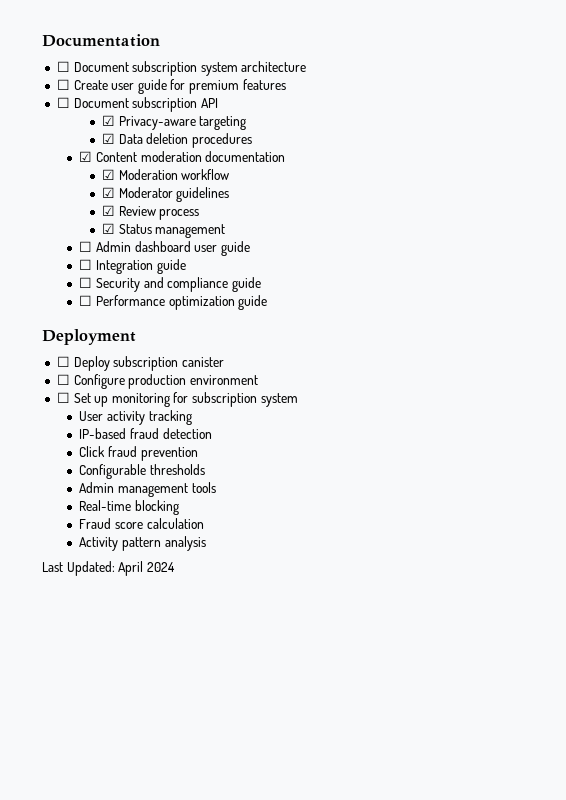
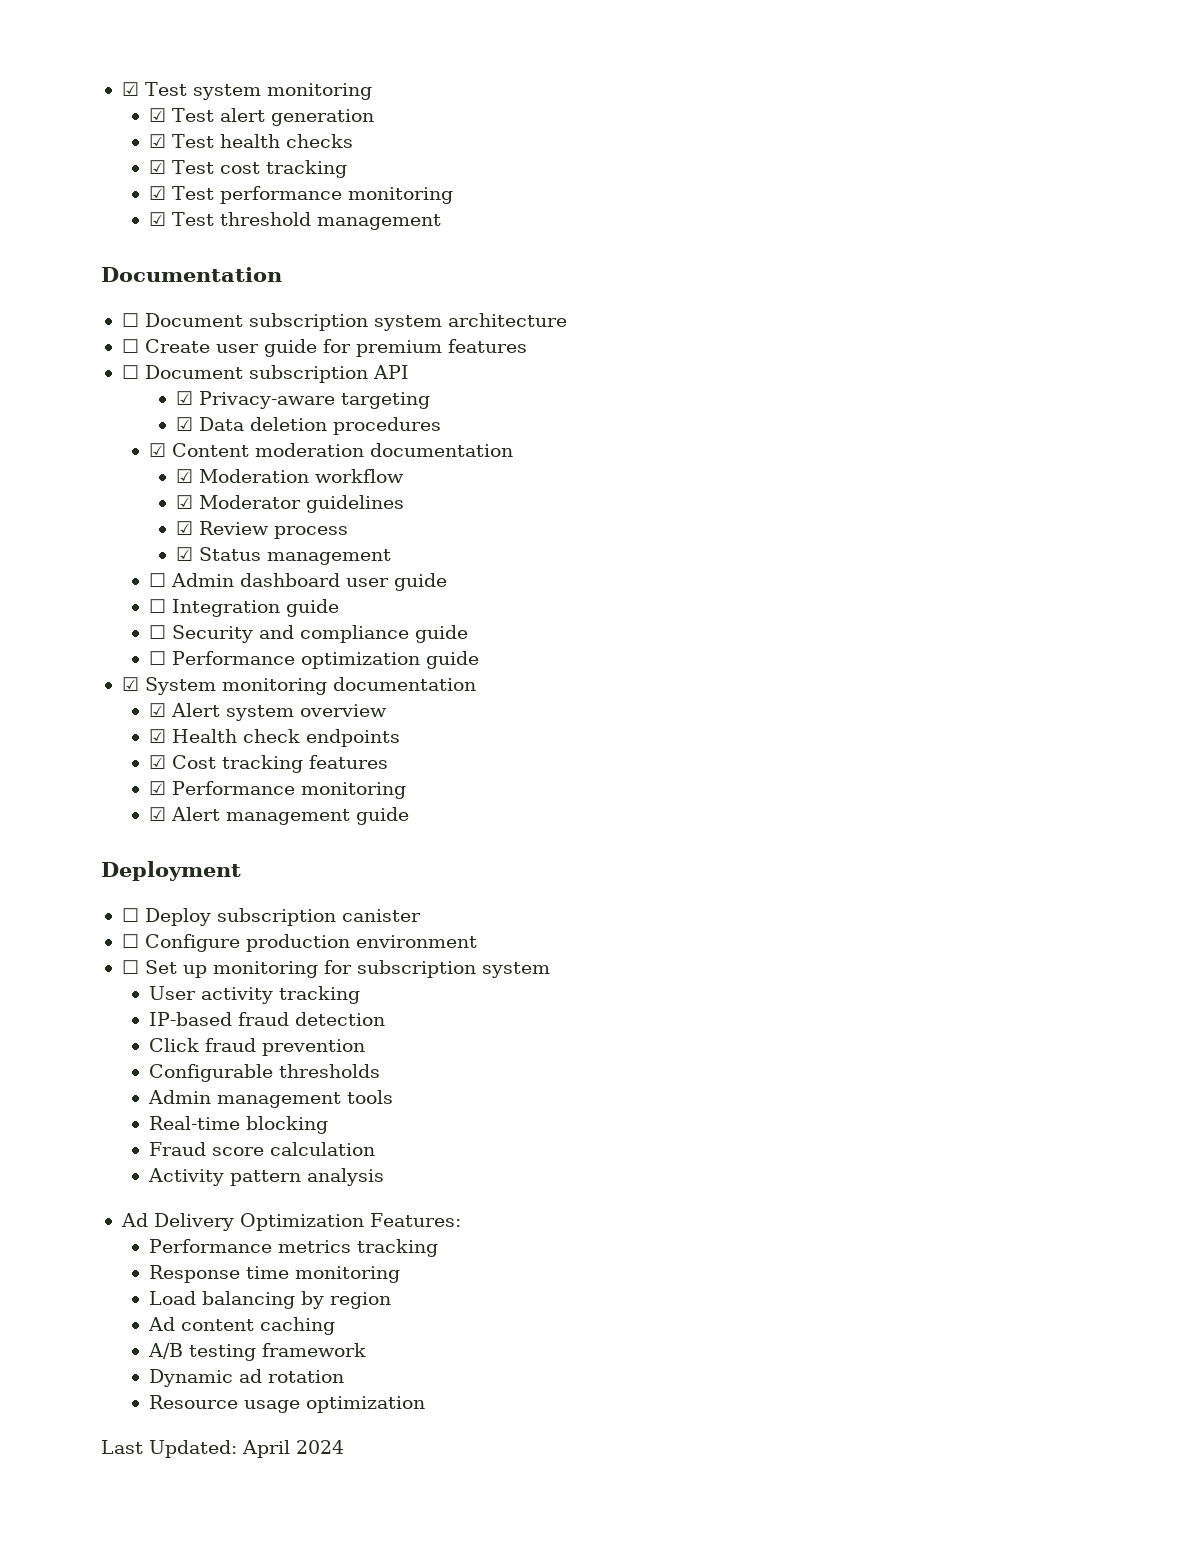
+ ☑ Test system monitoring
+ ☑ Test alert generation
+ ☑ Test health checks
+ ☑ Test cost tracking
+ ☑ Test performance monitoring
+ ☑ Test threshold management
+ ☑ System monitoring documentation
+ ☑ Alert system overview
+ ☑ Health check endpoints
+ ☑ Cost tracking features
+ ☑ Performance monitoring
+ ☑ Alert management guide
+ Ad Delivery Optimization Features:
+ Performance metrics tracking
+ Response time monitoring
+ Load balancing by region
+ Ad content caching
+ A/B testing framework
+ Dynamic ad rotation
+ Resource usage optimization

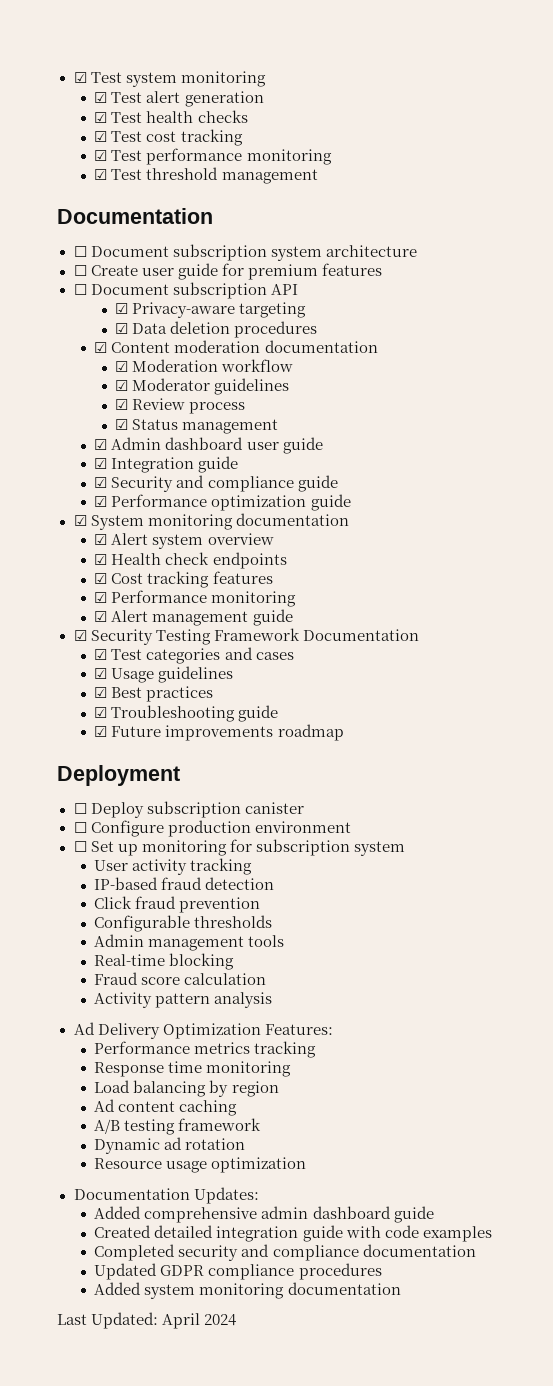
- ☐ Admin dashboard user guide
+ ☑ Admin dashboard user guide
- ☐ Integration guide
+ ☑ Integration guide
- ☐ Security and compliance guide
+ ☑ Security and compliance guide
- ☐ Performance optimization guide
+ ☑ Performance optimization guide
+ ☑ Security Testing Framework Documentation
+ ☑ Test categories and cases
+ ☑ Usage guidelines
+ ☑ Best practices
+ ☑ Troubleshooting guide
+ ☑ Future improvements roadmap
+ Documentation Updates:
+ Added comprehensive admin dashboard guide
+ Created detailed integration guide with code examples
+ Completed security and compliance documentation
+ Updated GDPR compliance procedures
+ Added system monitoring documentation

